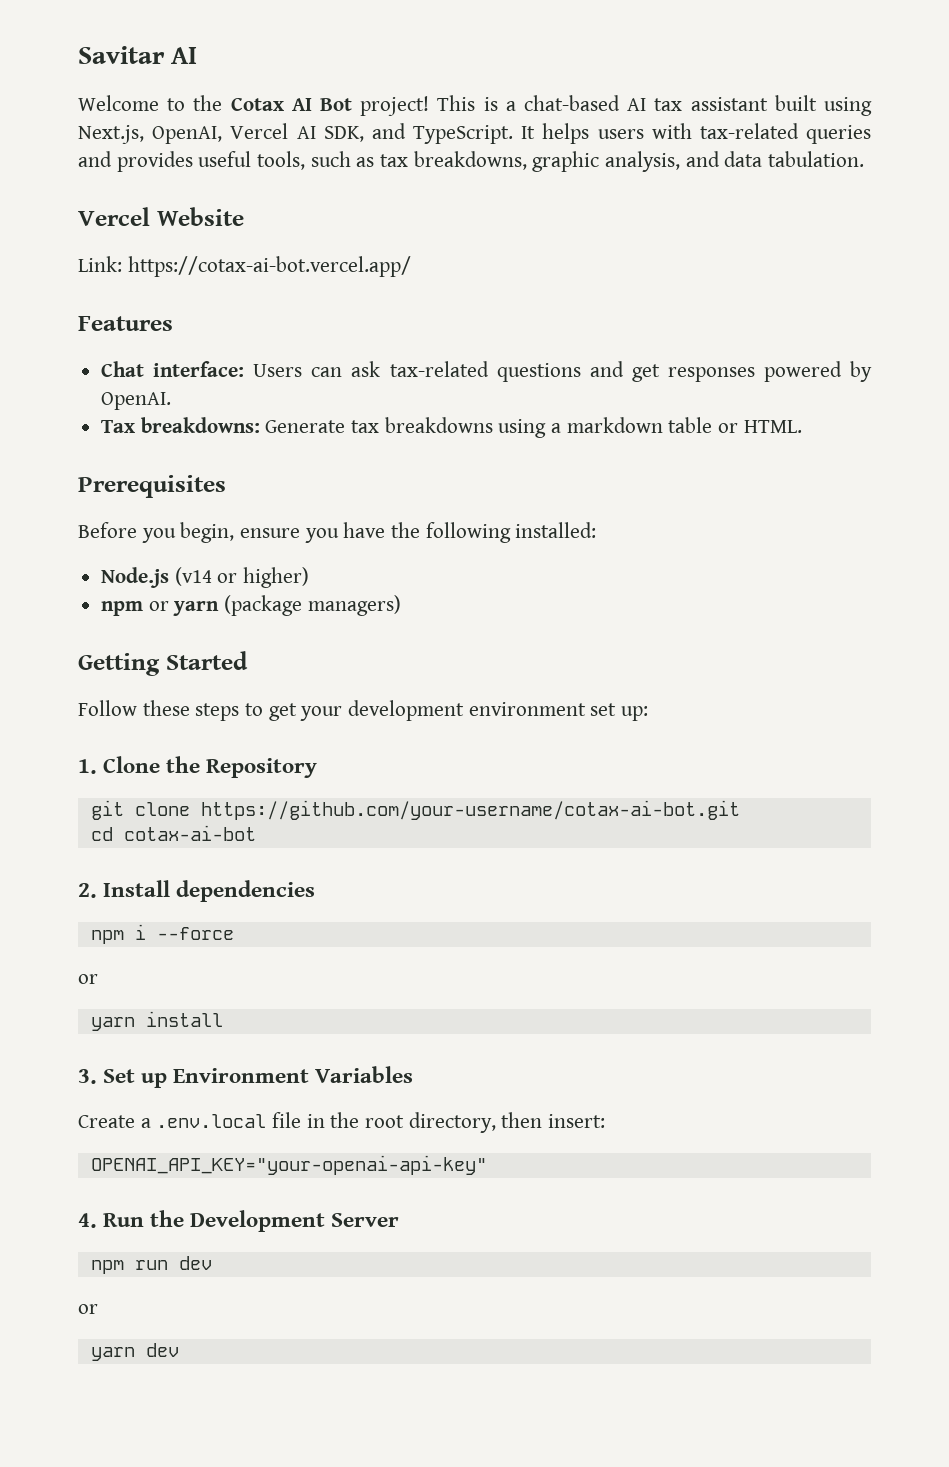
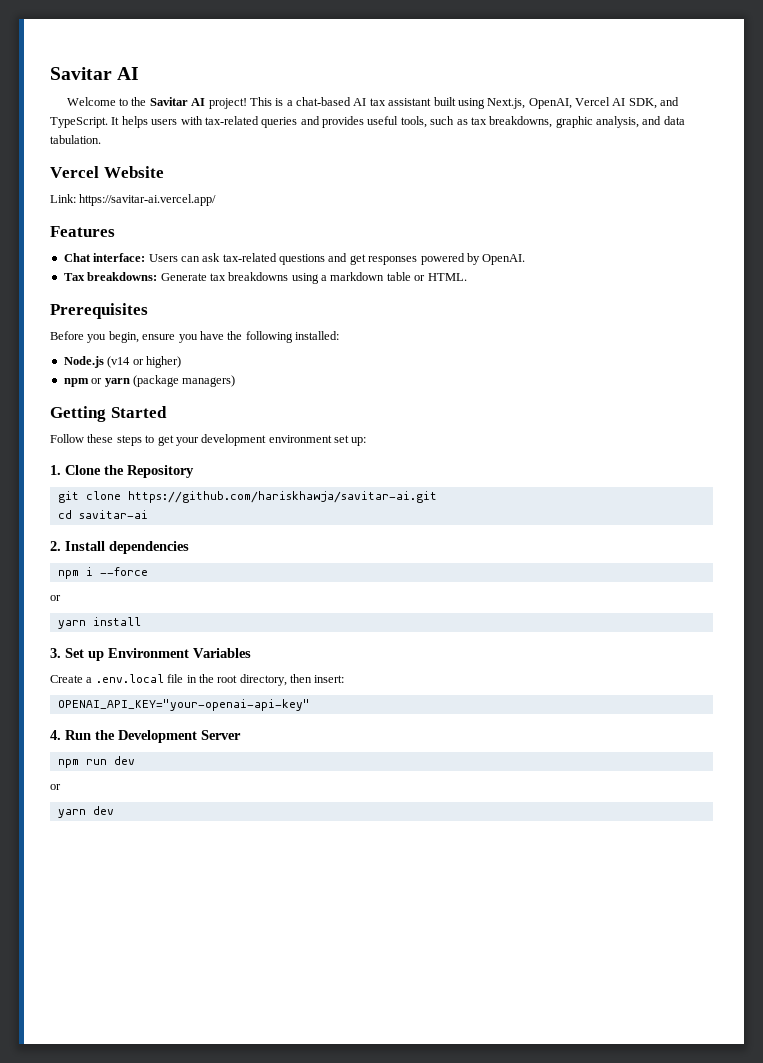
- Welcome to the Cotax AI Bot project!
+ Welcome to the Savitar AI project!
- Link: https://cotax-ai-bot.vercel.app/
+ Link: https://savitar-ai.vercel.app/
- git clone https://github.com/your-username/cotax-ai-bot.git
+ git clone https://github.com/hariskhawja/savitar-ai.git
- cd cotax-ai-bot
+ cd savitar-ai

